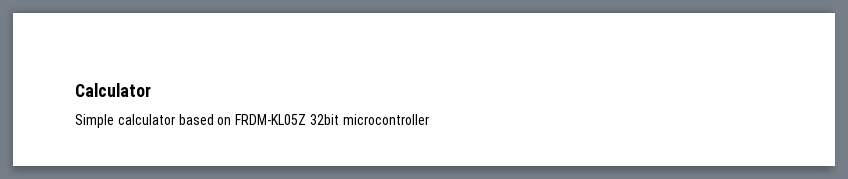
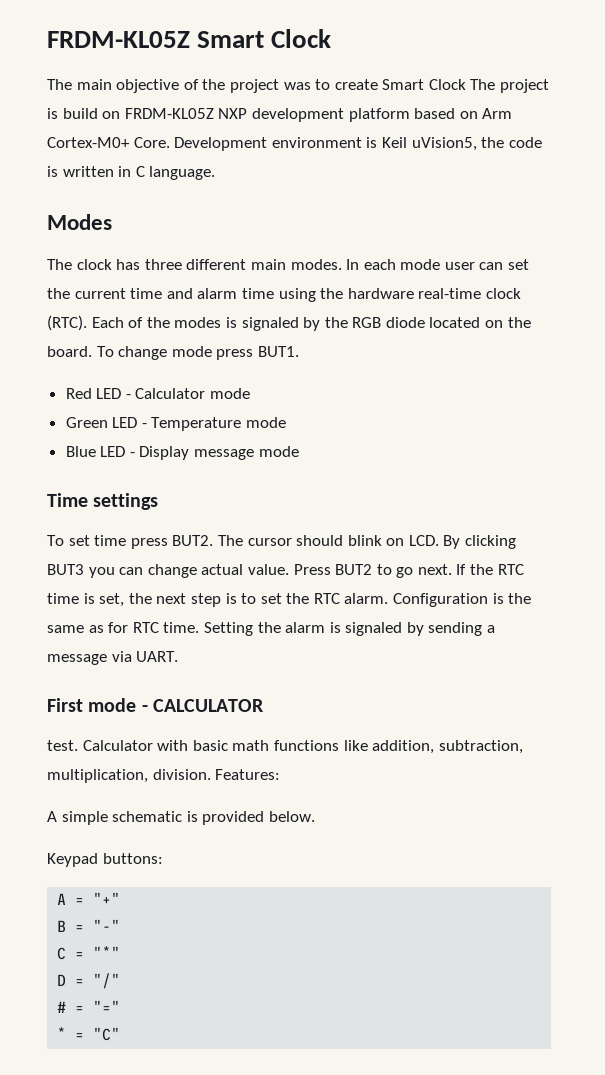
- Calculator
- Simple calculator based on FRDM-KL05Z 32bit microcontroller
+ FRDM-KL05Z Smart Clock
+ The main objective of the project was to create Smart Clock The project is build on FRDM-KL05Z NXP development platform based on Arm Cortex-M0+ Core. Development environment is Keil uVision5, the code is written in C language.
+ Modes
+ The clock has three different main modes. In each mode user can set the current time and alarm time using the hardware real-time clock (RTC). Each of the modes is signaled by the RGB diode located on the board. To change mode press BUT1.
+ Red LED - Calculator mode
+ Green LED - Temperature mode
+ Blue LED - Display message mode
+ Time settings
+ To set time press BUT2. The cursor should blink on LCD. By clicking BUT3 you can change actual value. Press BUT2 to go next. If the RTC time is set, the next step is to set the RTC alarm. Configuration is the same as for RTC time. Setting the alarm is signaled by sending a message via UART.
+ First mode - CALCULATOR
+ test. Calculator with basic math functions like addition, subtraction, multiplication, division. Features:
+ A simple schematic is provided below.
+ Keypad buttons:
+ A = "+"
+ B = "-"
+ C = "*"
+ D = "/"
+ # = "="
+ * = "C"

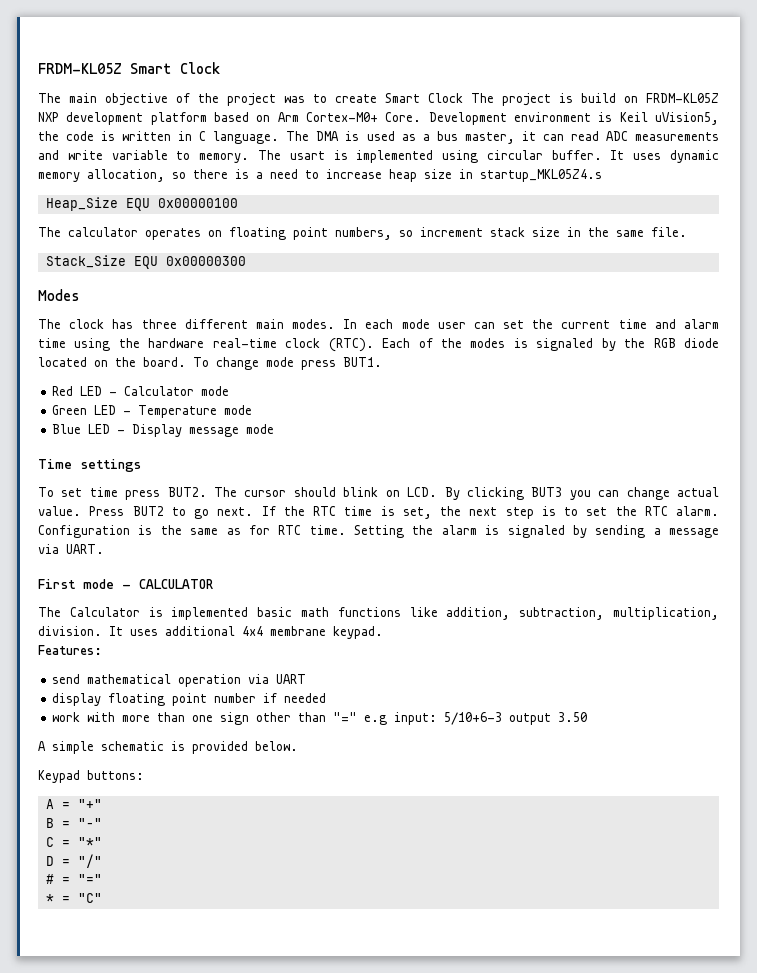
+ The DMA is used as a bus master, it can read ADC measurements and write variable to memory. The usart is implemented using circular buffer. It uses dynamic memory allocation, so there is a need to increase heap size in startup_MKL05Z4.s
+ Heap_Size EQU 0x00000100
+ The calculator operates on floating point numbers, so increment stack size in the same file.
+ Stack_Size EQU 0x00000300
- test. Calculator with basic math functions like addition, subtraction, multiplication, division.
+ The Calculator is implemented basic math functions like addition, subtraction, multiplication, division.
+ It uses additional 4x4 membrane keypad.
  Features:
+ send mathematical operation via UART
+ display floating point number if needed
+ work with more than one sign other than "=" e.g input: 5/10+6-3 output 3.50

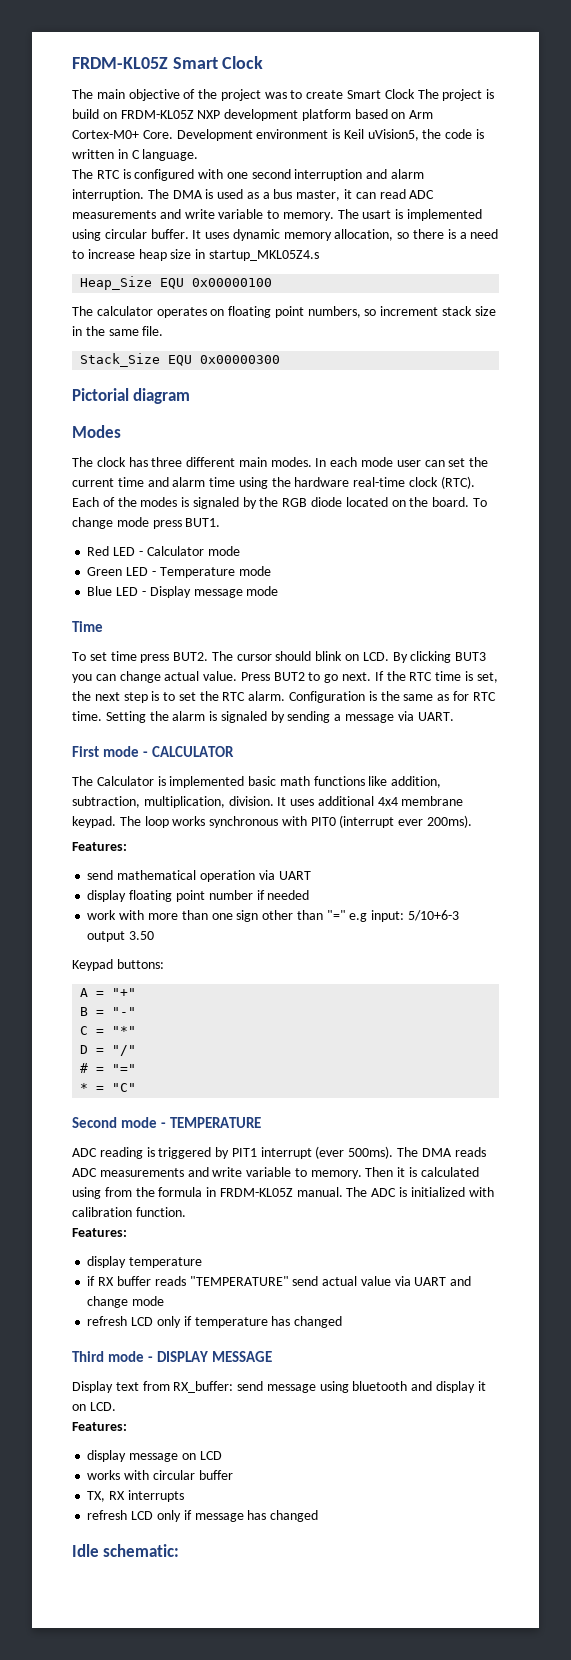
- Development environment is Keil uVision5, the code is written in C language. The DMA is used as a bus master, it can read ADC measurements and write variable to memory.
+ Development environment is Keil uVision5, the code is written in C language.
+ The RTC is configured with one second interruption and alarm interruption. The DMA is used as a bus master, it can read ADC measurements and write variable to memory.
+ Pictorial diagram
- Time settings
+ Time
+ The loop works synchronous with PIT0 (interrupt ever 200ms).
- A simple schematic is provided below.
+ Second mode - TEMPERATURE
+ ADC reading is triggered by PIT1 interrupt (ever 500ms). The DMA reads ADC measurements and write variable to memory. Then it is calculated using from the formula in FRDM-KL05Z manual. The ADC is initialized with calibration function.
+ Features:
+ display temperature
+ if RX buffer reads "TEMPERATURE" send actual value via UART and change mode
+ refresh LCD only if temperature has changed
+ Third mode - DISPLAY MESSAGE
+ Display text from RX_buffer: send message using bluetooth and display it on LCD.
+ Features:
+ display message on LCD
+ works with circular buffer
+ TX, RX interrupts
+ refresh LCD only if message has changed
+ Idle schematic:

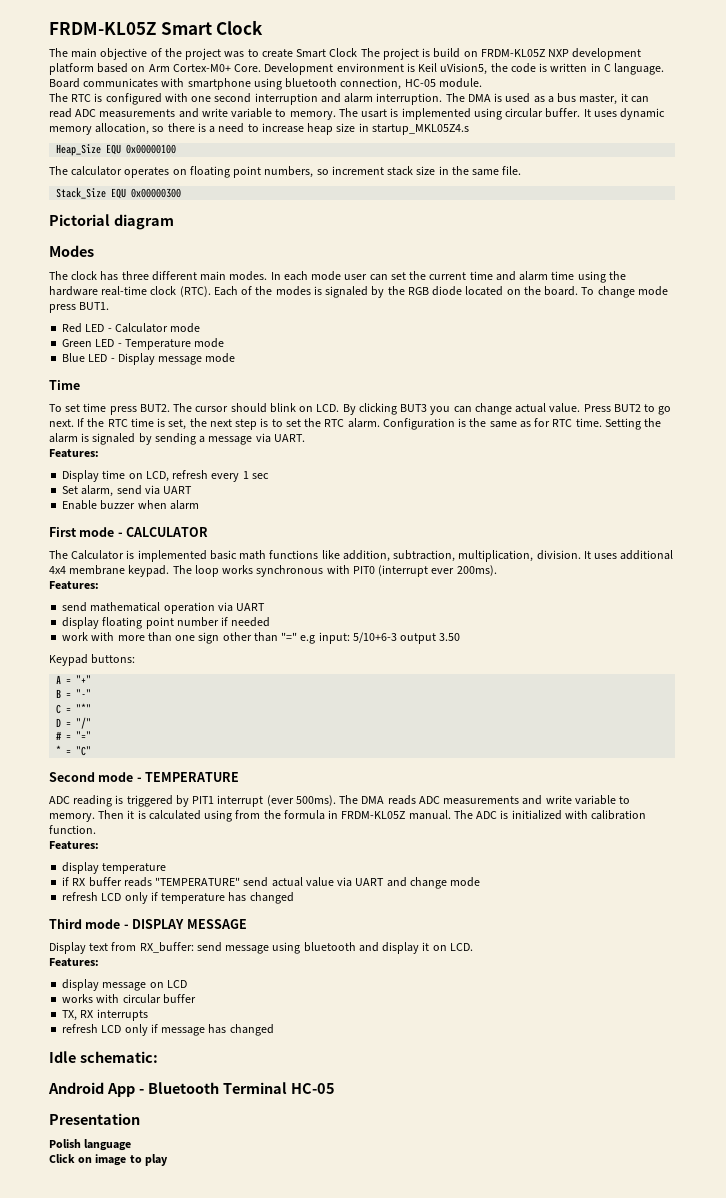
+ Board communicates with smartphone using bluetooth connection, HC-05 module.
  Setting the alarm is signaled by sending a message via UART.
+ Features:
+ Display time on LCD, refresh every 1 sec
+ Set alarm, send via UART
+ Enable buzzer when alarm
+ Android App - Bluetooth Terminal HC-05
+ Presentation
+ Polish language
+ Click on image to play

